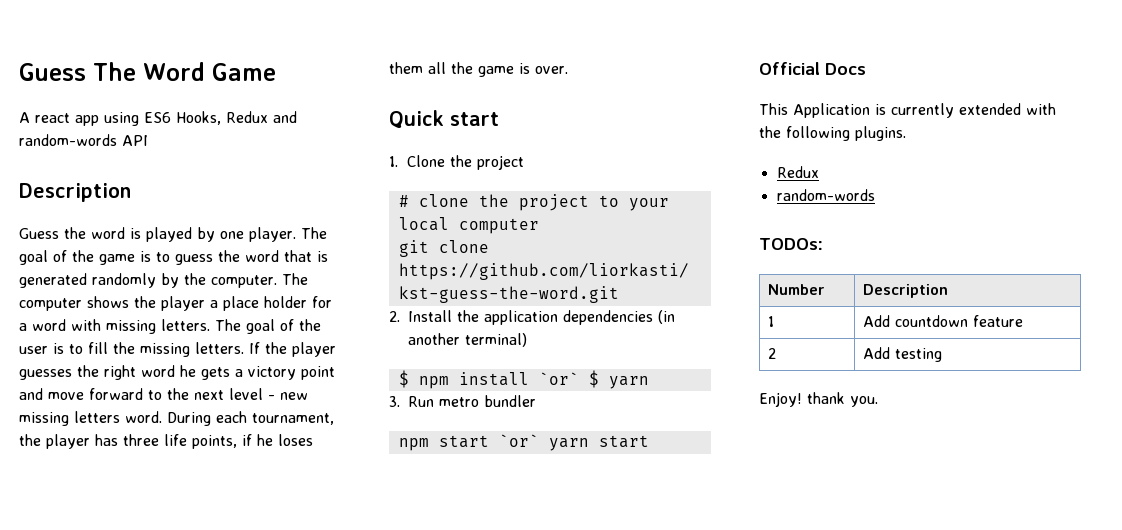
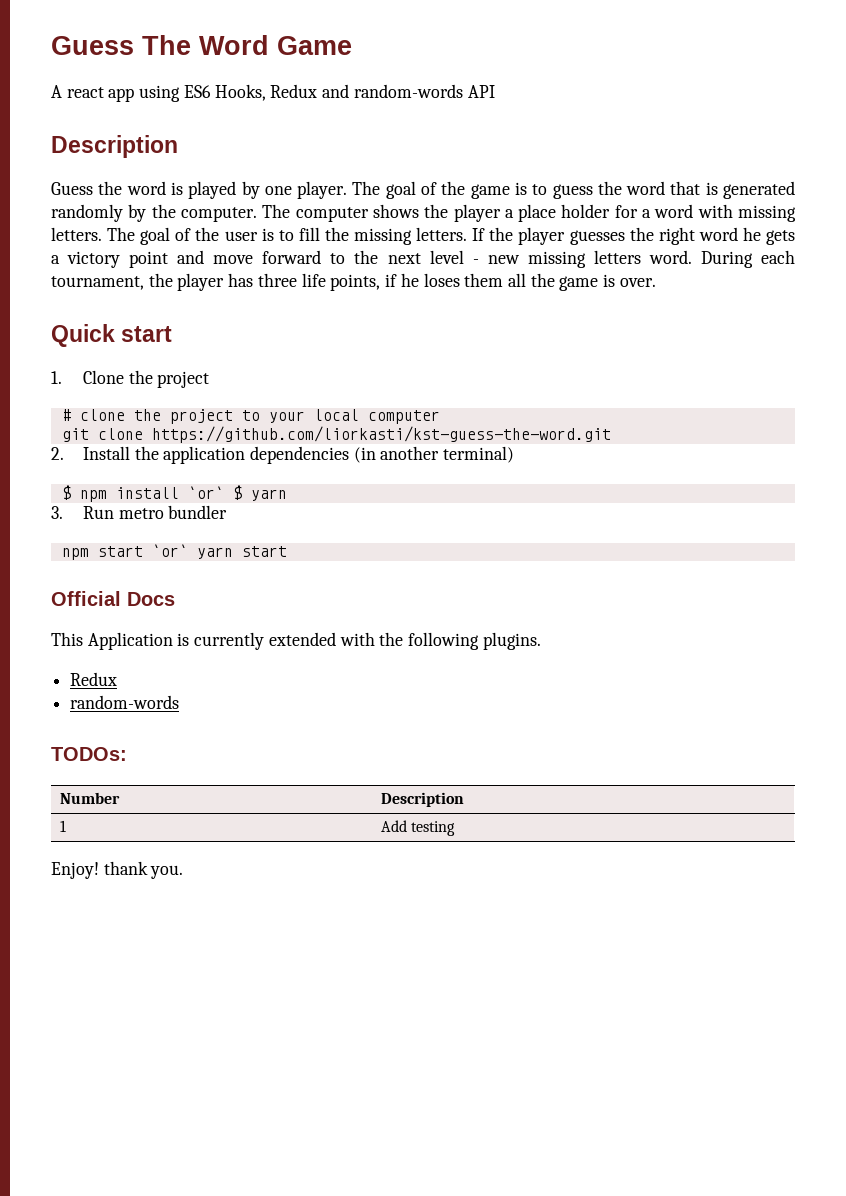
- 1 | Add countdown feature
- 2 | Add testing
+ 1 | Add testing

